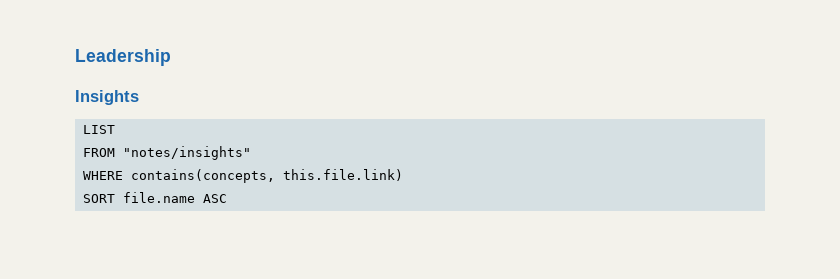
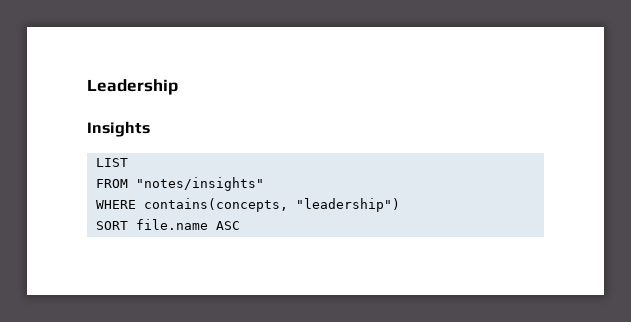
- WHERE contains(concepts, this.file.link)
+ WHERE contains(concepts, "leadership")

